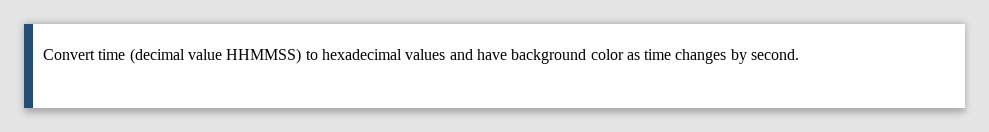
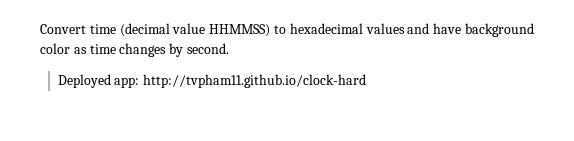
+ Deployed app: http://tvpham11.github.io/clock-hard

